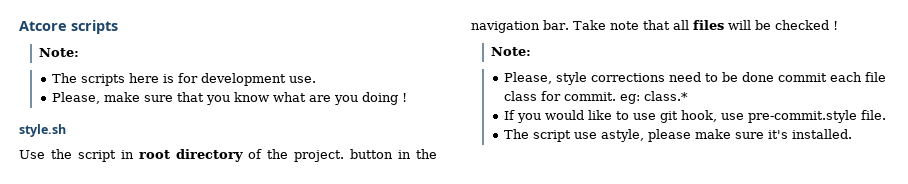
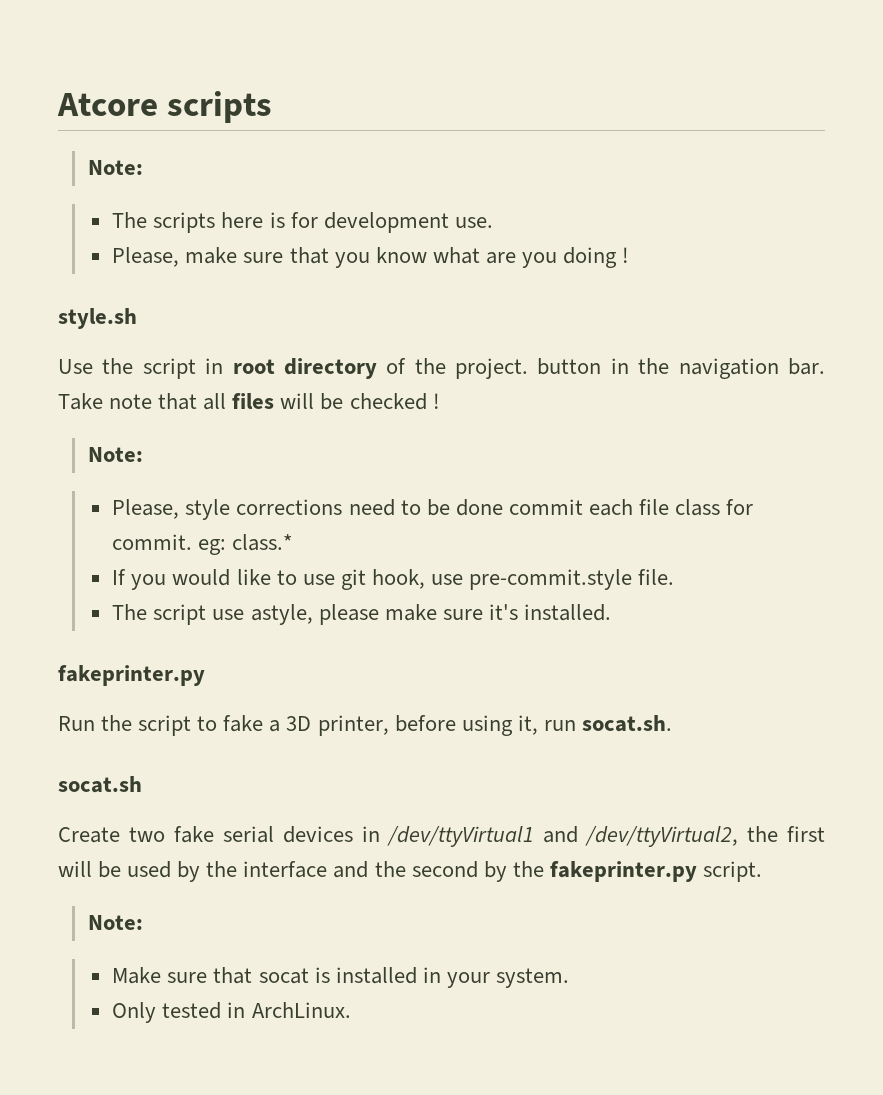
  The script use astyle, please make sure it's installed.
+ fakeprinter.py
+ Run the script to fake a 3D printer, before using it, run socat.sh.
+ socat.sh
+ Create two fake serial devices in /dev/ttyVirtual1 and /dev/ttyVirtual2, the first will be used by the interface and the second by the fakeprinter.py script.
+ Note:
+ Make sure that socat is installed in your system.
+ Only tested in ArchLinux.

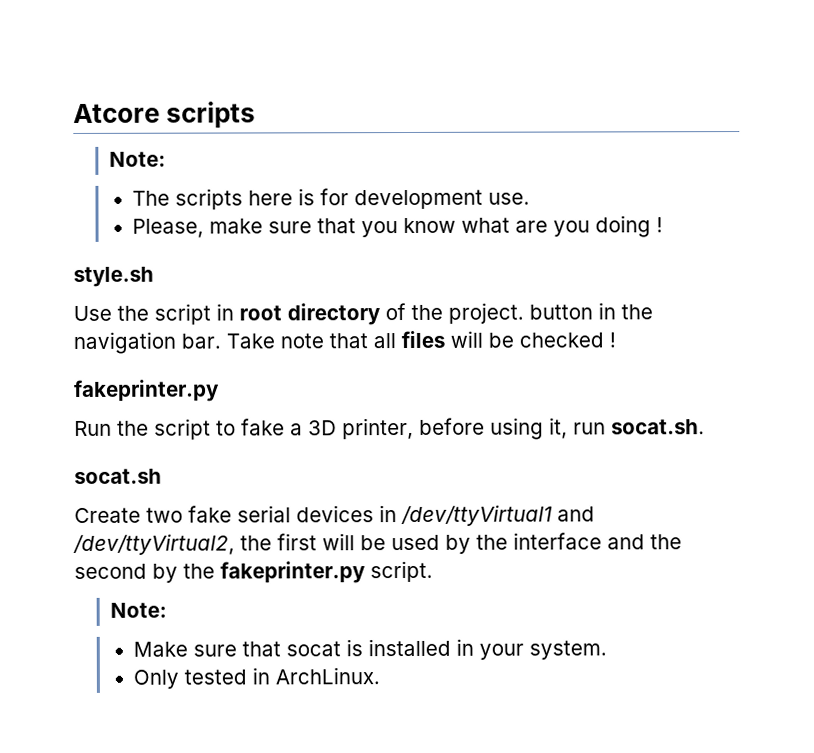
  Take note that all files will be checked !
- Note:
- Please, style corrections need to be done commit each file class for commit. eg: class.*
- If you would like to use git hook, use pre-commit.style file.
- The script use astyle, please make sure it's installed.

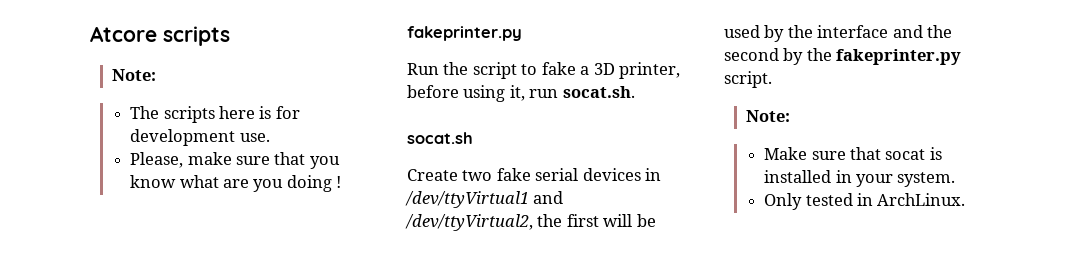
- style.sh
- Use the script in root directory of the project. button in the navigation bar. Take note that all files will be checked !

